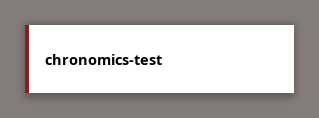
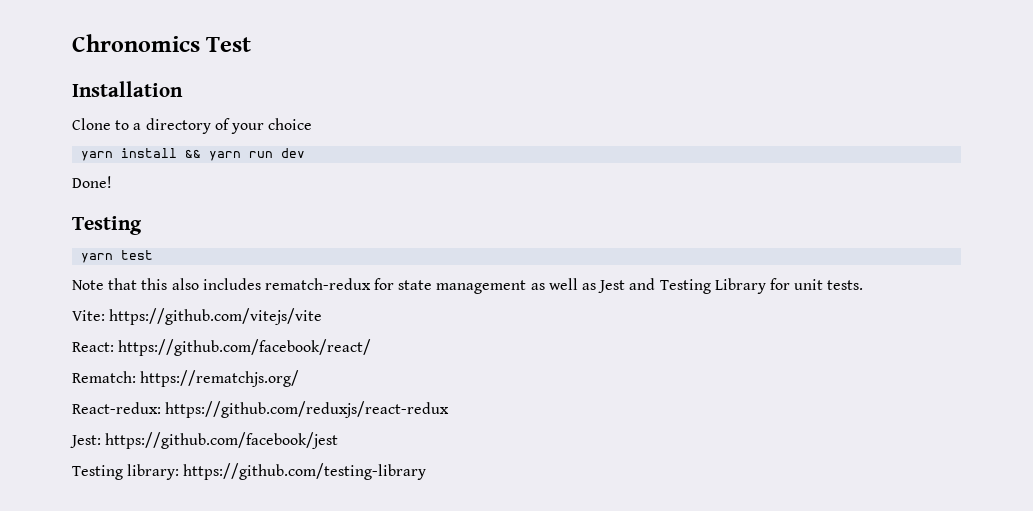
- chronomics-test
+ Chronomics Test
+ Installation
+ Clone to a directory of your choice
+ yarn install && yarn run dev
+ Done!
+ Testing
+ yarn test
+ Note that this also includes rematch-redux for state management as well as Jest and Testing Library for unit tests.
+ Vite: https://github.com/vitejs/vite
+ React: https://github.com/facebook/react/
+ Rematch: https://rematchjs.org/
+ React-redux: https://github.com/reduxjs/react-redux
+ Jest: https://github.com/facebook/jest
+ Testing library: https://github.com/testing-library

